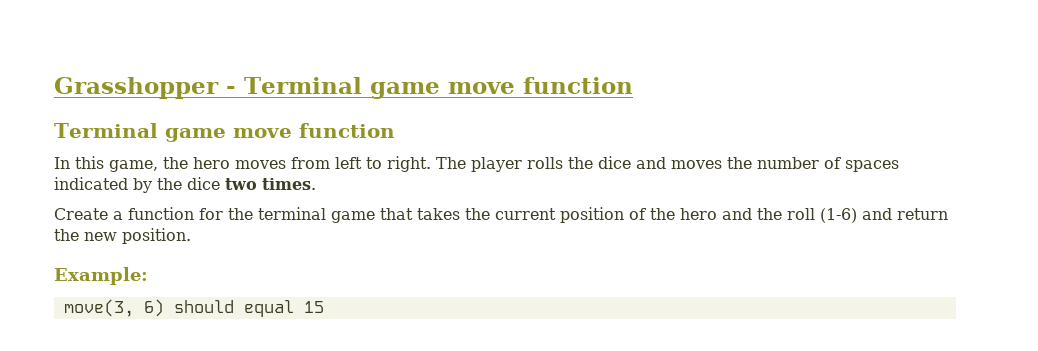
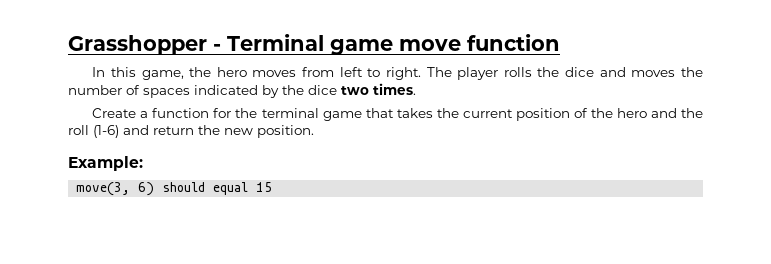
  Grasshopper - Terminal game move function
- Terminal game move function

